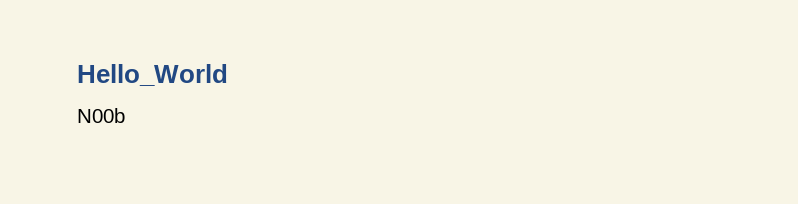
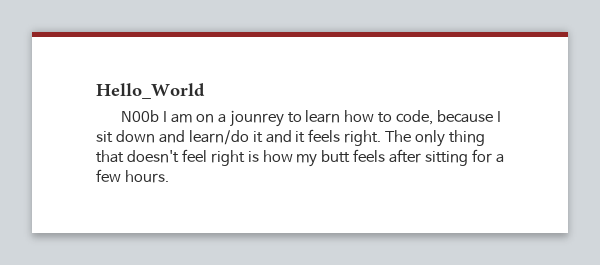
- N00b
+ N00b I am on a jounrey to learn how to code, because I sit down and learn/do it and it feels right. The only thing that doesn't feel right is how my butt feels after sitting for a few hours.

